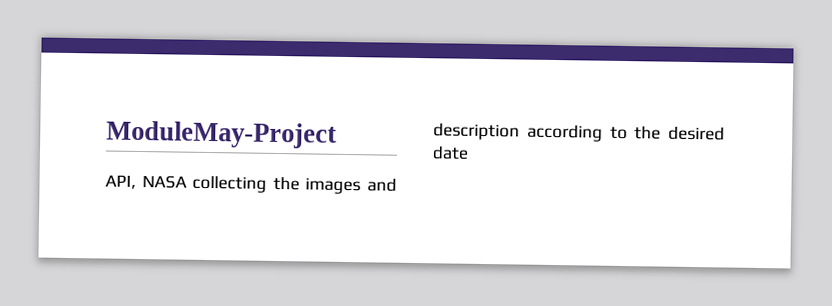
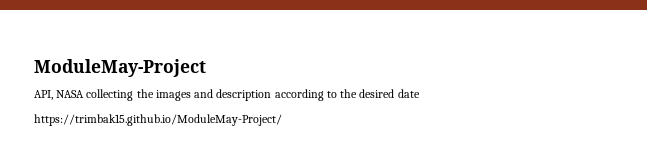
+ https://trimbak15.github.io/ModuleMay-Project/

